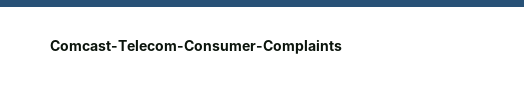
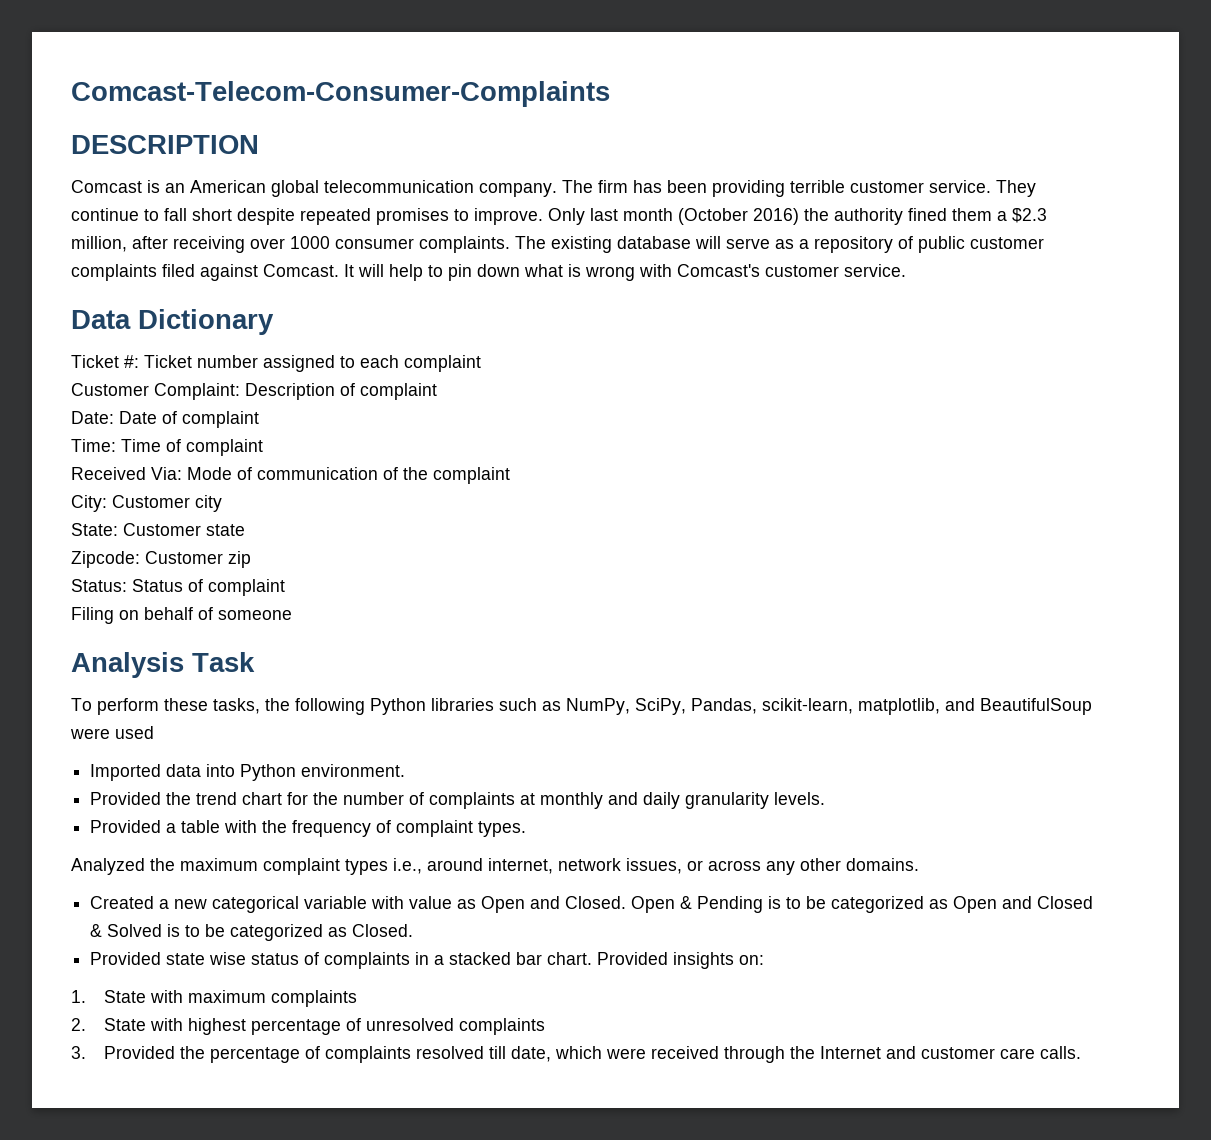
+ DESCRIPTION
+ Comcast is an American global telecommunication company. The firm has been providing terrible customer service. They continue to fall short despite repeated promises to improve. Only last month (October 2016) the authority fined them a $2.3 million, after receiving over 1000 consumer complaints. The existing database will serve as a repository of public customer complaints filed against Comcast. It will help to pin down what is wrong with Comcast's customer service.
+ Data Dictionary
+ Ticket #: Ticket number assigned to each complaint
+ Customer Complaint: Description of complaint
+ Date: Date of complaint
+ Time: Time of complaint
+ Received Via: Mode of communication of the complaint
+ City: Customer city
+ State: Customer state
+ Zipcode: Customer zip
+ Status: Status of complaint
+ Filing on behalf of someone
+ Analysis Task
+ To perform these tasks, the following Python libraries such as NumPy, SciPy, Pandas, scikit-learn, matplotlib, and BeautifulSoup were used
+ Imported data into Python environment.
+ Provided the trend chart for the number of complaints at monthly and daily granularity levels.
+ Provided a table with the frequency of complaint types.
+ Analyzed the maximum complaint types i.e., around internet, network issues, or across any other domains.
+ Created a new categorical variable with value as Open and Closed. Open & Pending is to be categorized as Open and Closed & Solved is to be categorized as Closed.
+ Provided state wise status of complaints in a stacked bar chart. Provided insights on:
+ 1. State with maximum complaints
+ 2. State with highest percentage of unresolved complaints
+ 3. Provided the percentage of complaints resolved till date, which were received through the Internet and customer care calls.

